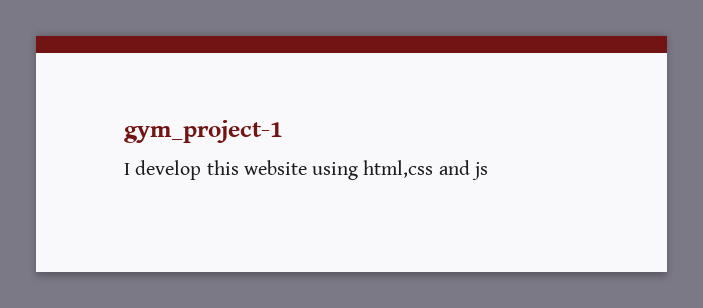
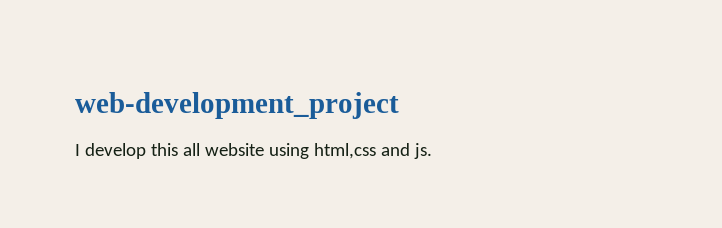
- gym_project-1
+ web-development_project
- I develop this website using html,css and js
+ I develop this all website using html,css and js.

